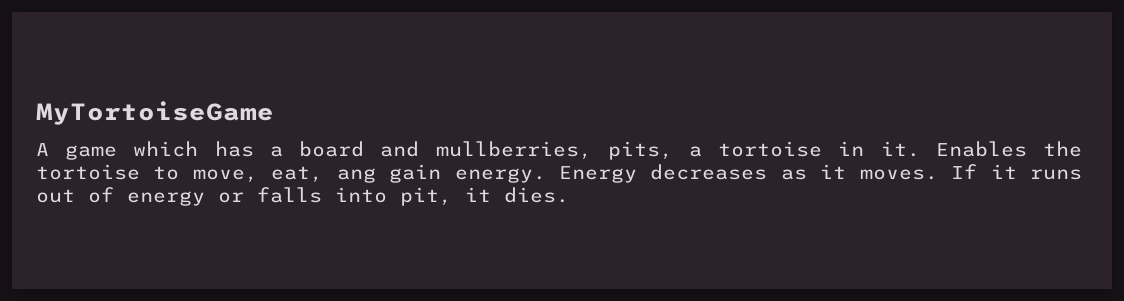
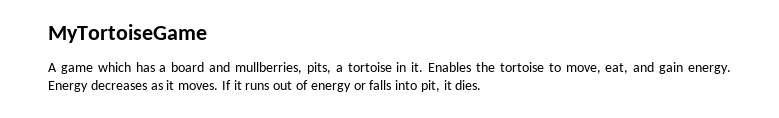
- Enables the tortoise to move, eat, ang gain energy.
+ Enables the tortoise to move, eat, and gain energy.

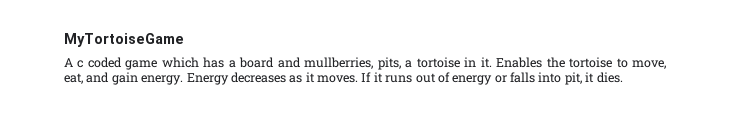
- A game which has a board and mullberries, pits, a tortoise in it.
+ A c coded game which has a board and mullberries, pits, a tortoise in it.

